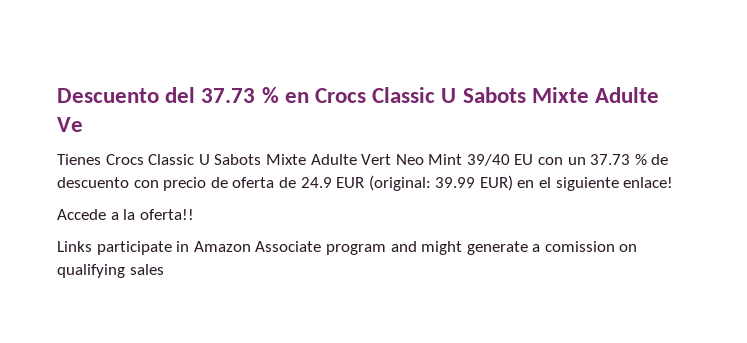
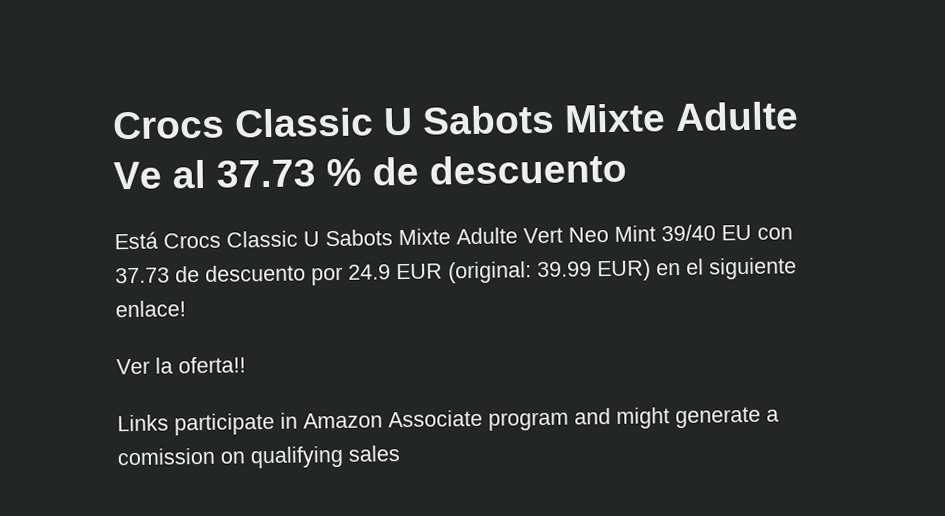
- Descuento del 37.73 % en Crocs Classic U Sabots Mixte Adulte Ve
- Tienes Crocs Classic U Sabots Mixte Adulte Vert Neo Mint 39/40 EU con un 37.73 % de descuento con precio de oferta de 24.9 EUR (original: 39.99 EUR) en el siguiente enlace!
+ Crocs Classic U Sabots Mixte Adulte Ve al 37.73 % de descuento
+ Está Crocs Classic U Sabots Mixte Adulte Vert Neo Mint 39/40 EU con 37.73 de descuento por 24.9 EUR (original: 39.99 EUR) en el siguiente enlace!
- Accede a la oferta!!
+ Ver la oferta!!

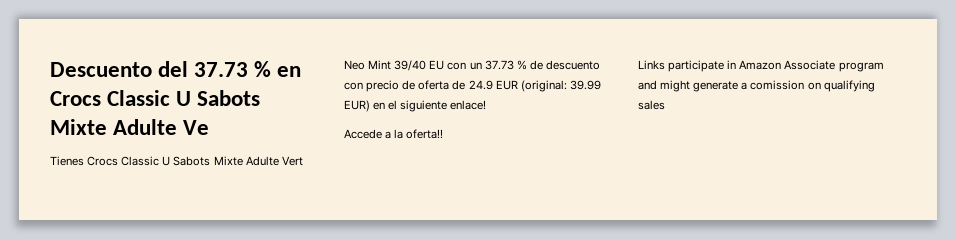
- Crocs Classic U Sabots Mixte Adulte Ve al 37.73 % de descuento
- Está Crocs Classic U Sabots Mixte Adulte Vert Neo Mint 39/40 EU con 37.73 de descuento por 24.9 EUR (original: 39.99 EUR) en el siguiente enlace!
+ Descuento del 37.73 % en Crocs Classic U Sabots Mixte Adulte Ve
+ Tienes Crocs Classic U Sabots Mixte Adulte Vert Neo Mint 39/40 EU con un 37.73 % de descuento con precio de oferta de 24.9 EUR (original: 39.99 EUR) en el siguiente enlace!
- Ver la oferta!!
+ Accede a la oferta!!

